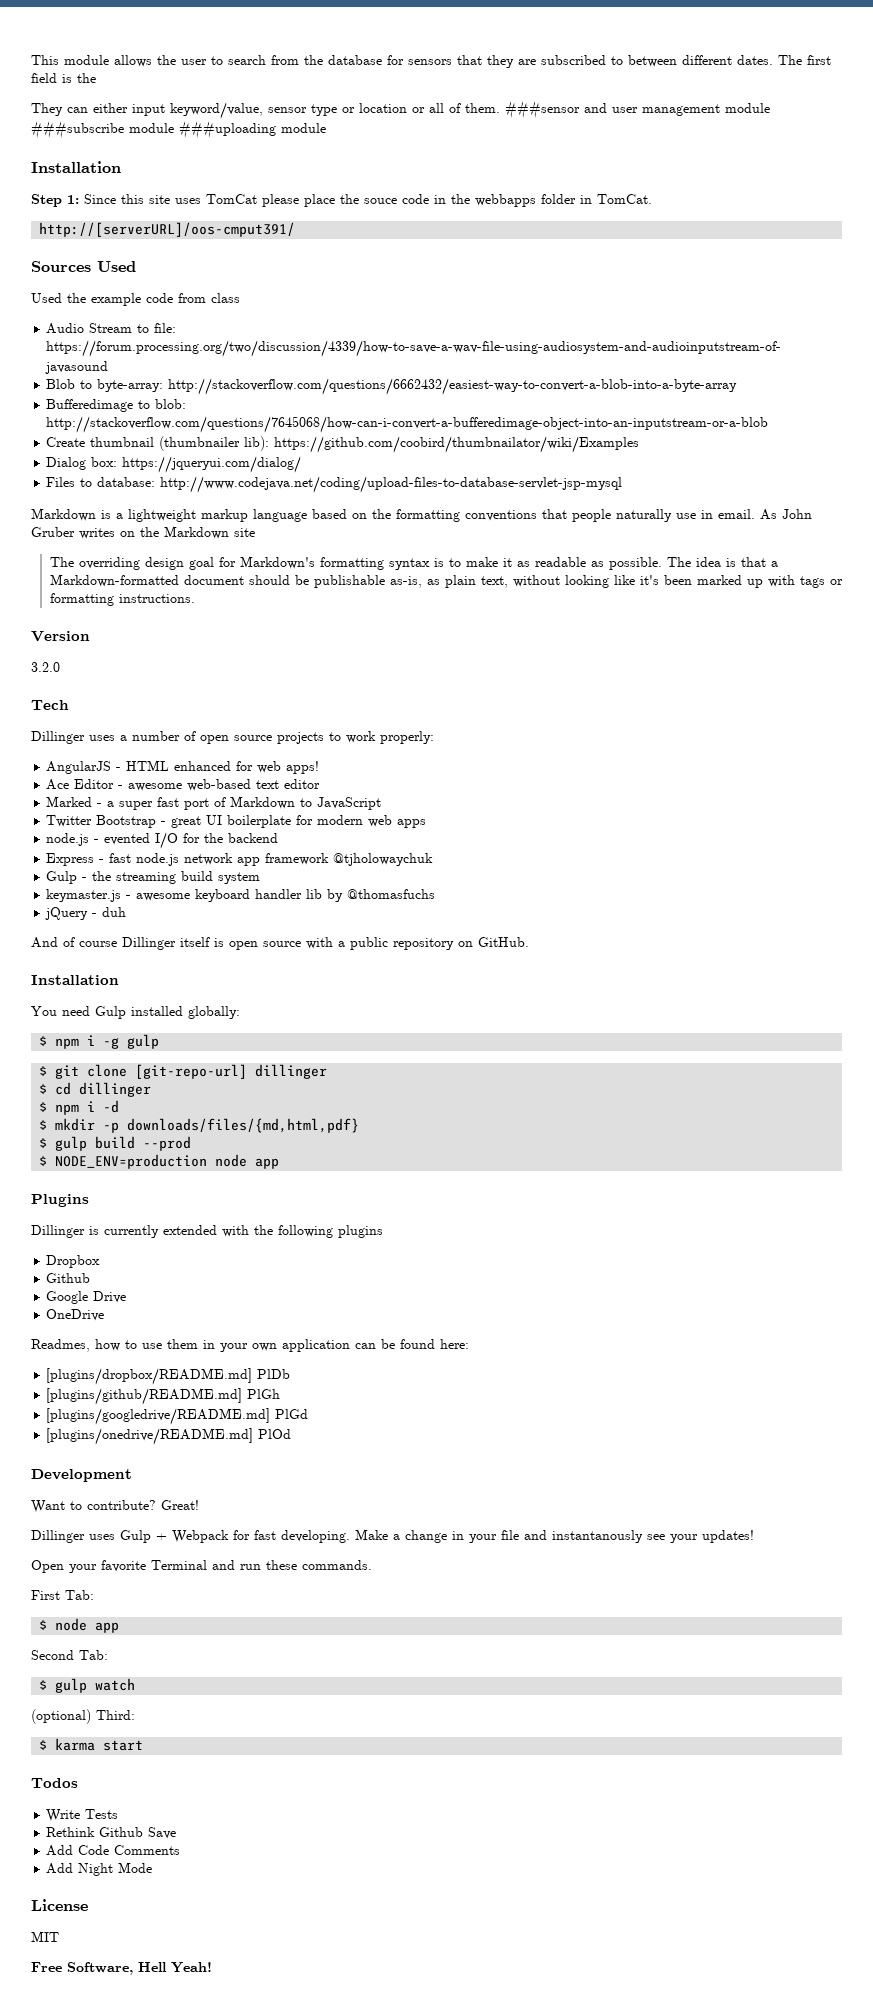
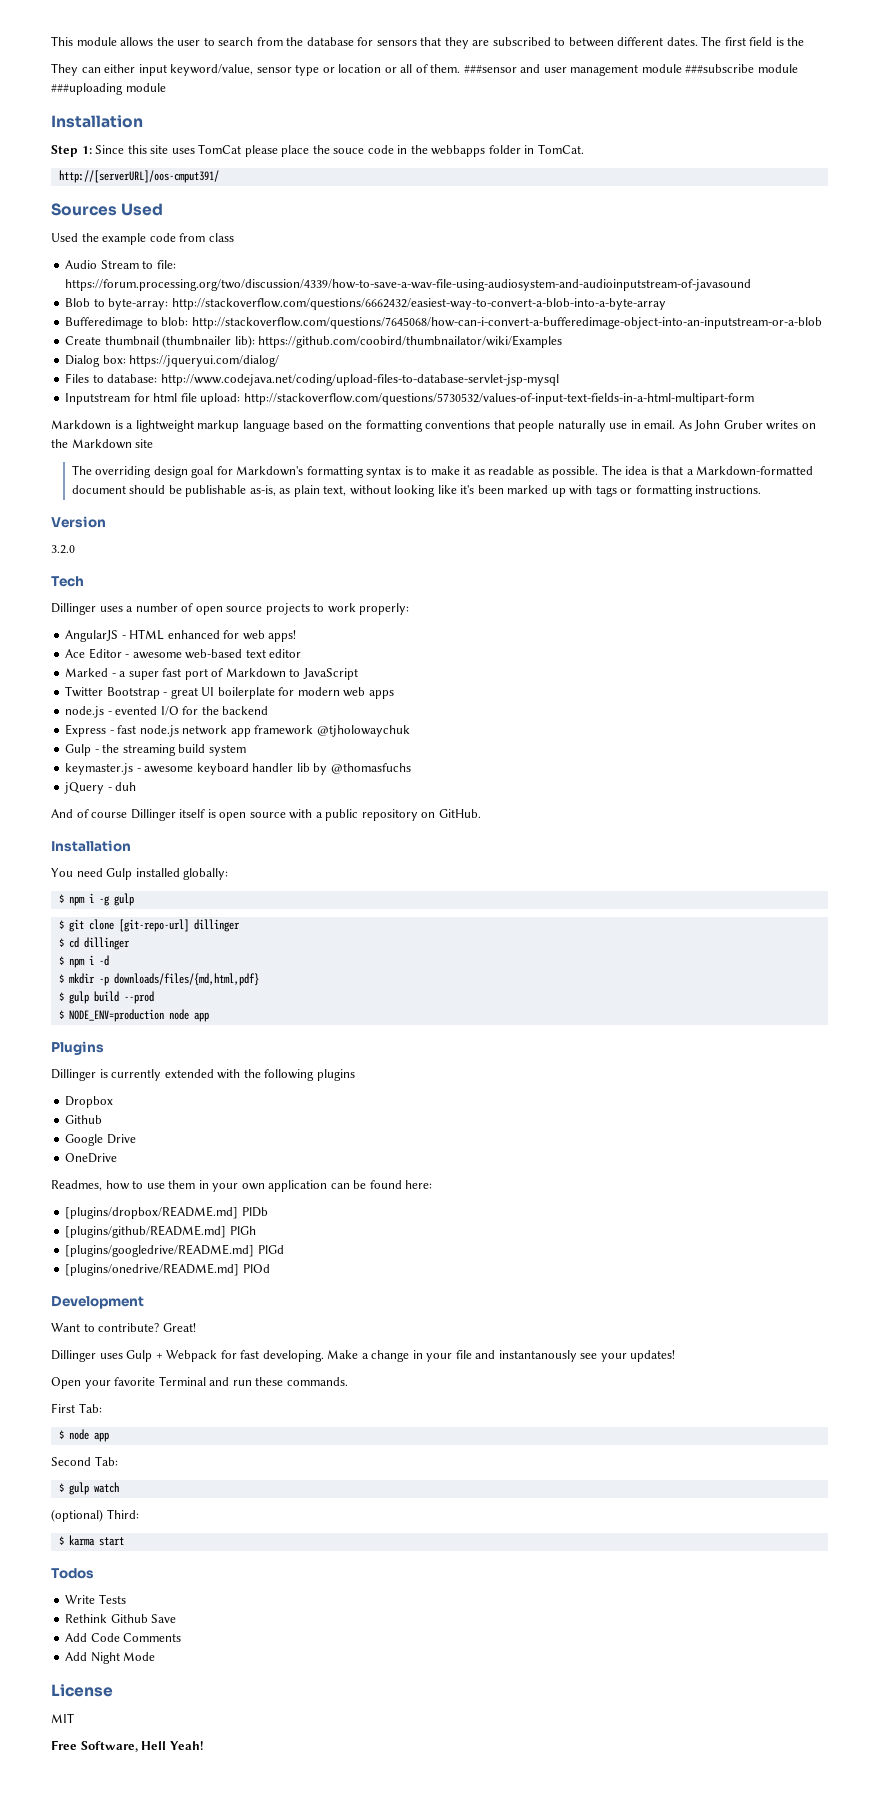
+ Inputstream for html file upload: http://stackoverflow.com/questions/5730532/values-of-input-text-fields-in-a-html-multipart-form

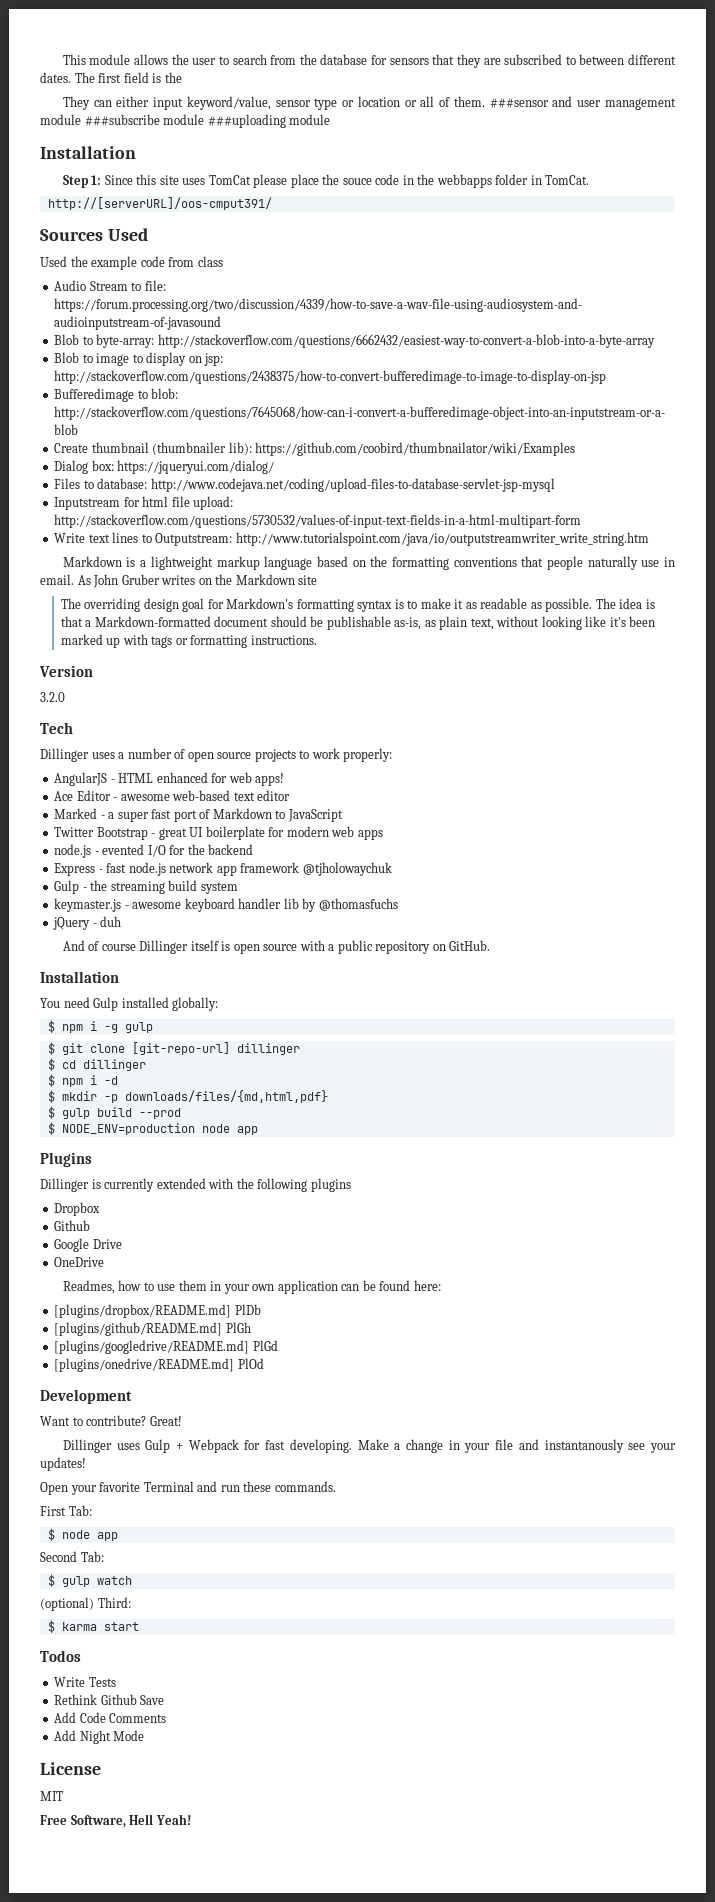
+ Blob to image to display on jsp: http://stackoverflow.com/questions/2438375/how-to-convert-bufferedimage-to-image-to-display-on-jsp
+ Write text lines to Outputstream: http://www.tutorialspoint.com/java/io/outputstreamwriter_write_string.htm

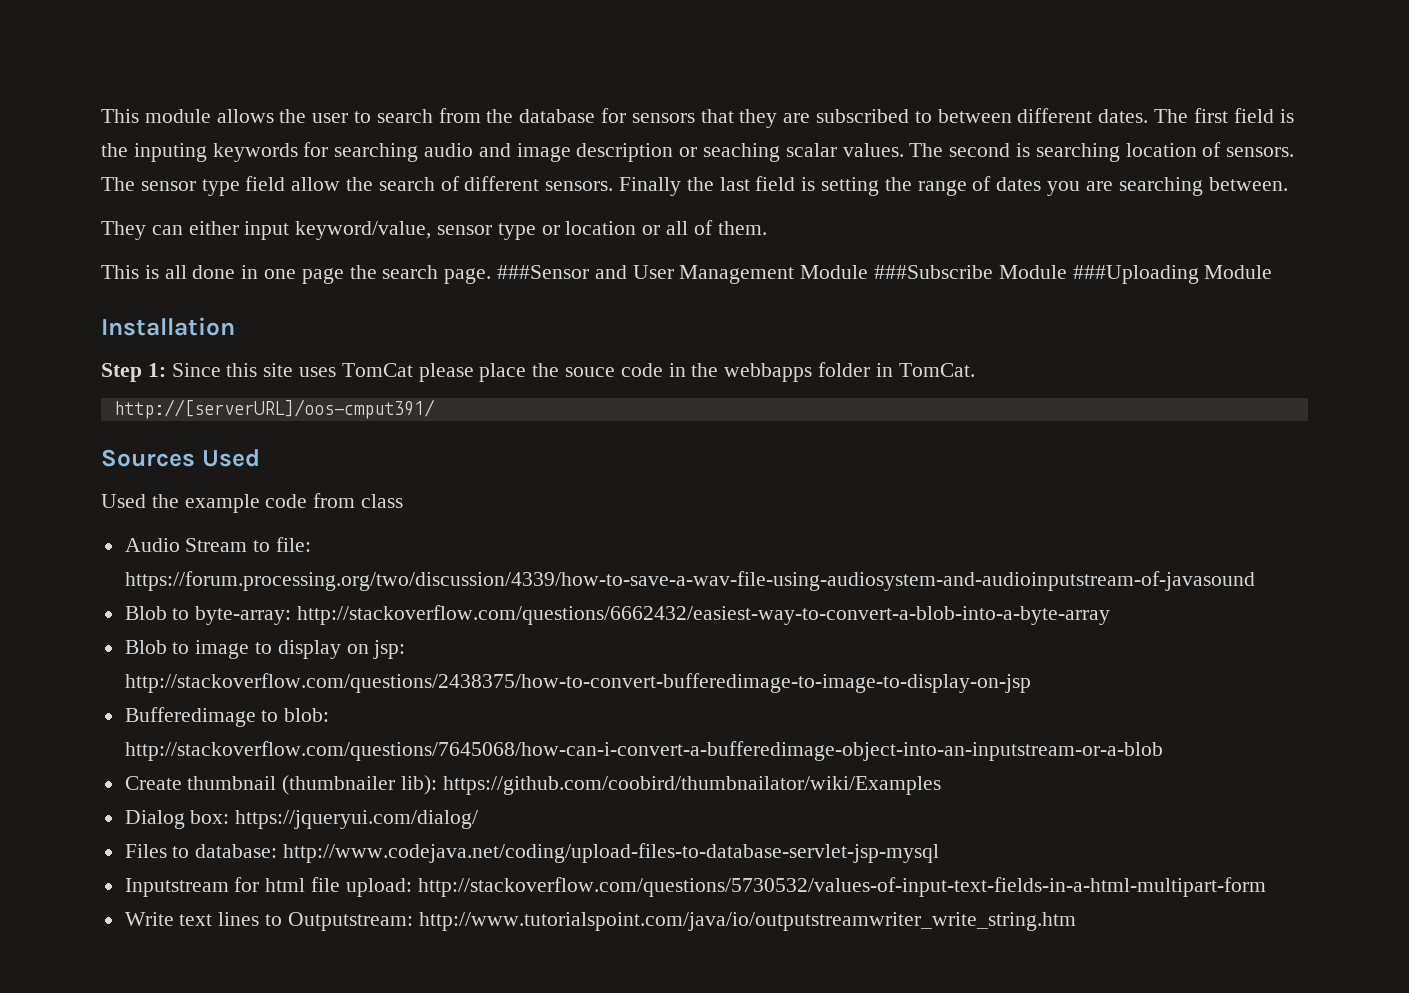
- The first field is the
+ The first field is the inputing keywords for searching audio and image description or seaching scalar values. The second is searching location of sensors. The sensor type field allow the search of different sensors. Finally the last field is setting the range of dates you are searching between.
- They can either input keyword/value, sensor type or location or all of them. ###sensor and user management module ###subscribe module ###uploading module
+ They can either input keyword/value, sensor type or location or all of them.
+ This is all done in one page the search page. ###Sensor and User Management Module ###Subscribe Module ###Uploading Module
- Markdown is a lightweight markup language based on the formatting conventions that people naturally use in email. As John Gruber writes on the Markdown site
- The overriding design goal for Markdown's formatting syntax is to make it as readable as possible. The idea is that a Markdown-formatted document should be publishable as-is, as plain text, without looking like it's been marked up with tags or formatting instructions.
- Version
- 3.2.0
- Tech
- Dillinger uses a number of open source projects to work properly:
- AngularJS - HTML enhanced for web apps!
- Ace Editor - awesome web-based text editor
- Marked - a super fast port of Markdown to JavaScript
- Twitter Bootstrap - great UI boilerplate for modern web apps
- node.js - evented I/O for the backend
- Express - fast node.js network app framework @tjholowaychuk
- Gulp - the streaming build system
- keymaster.js - awesome keyboard handler lib by @thomasfuchs
- jQuery - duh
- And of course Dillinger itself is open source with a public repository on GitHub.
- Installation
- You need Gulp installed globally:
- $ npm i -g gulp
- $ git clone [git-repo-url] dillinger
- $ cd dillinger
- $ npm i -d
- $ mkdir -p downloads/files/{md,html,pdf}
- $ gulp build --prod
- $ NODE_ENV=production node app
- Plugins
- Dillinger is currently extended with the following plugins
- Dropbox
- Github
- Google Drive
- OneDrive
- Readmes, how to use them in your own application can be found here:
- [plugins/dropbox/README.md] PlDb
- [plugins/github/README.md] PlGh
- [plugins/googledrive/README.md] PlGd
- [plugins/onedrive/README.md] PlOd
- Development
- Want to contribute? Great!
- Dillinger uses Gulp + Webpack for fast developing. Make a change in your file and instantanously see your updates!
- Open your favorite Terminal and run these commands.
- First Tab:
- $ node app
- Second Tab:
- $ gulp watch
- (optional) Third:
- $ karma start
- Todos
- Write Tests
- Rethink Github Save
- Add Code Comments
- Add Night Mode
- License
- MIT
- Free Software, Hell Yeah!

